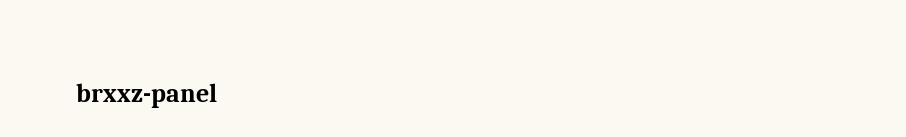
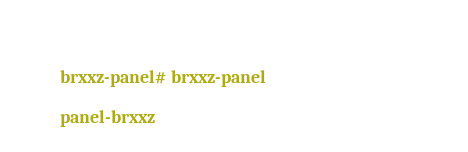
- brxxz-panel
+ brxxz-panel# brxxz-panel
+ panel-brxxz

